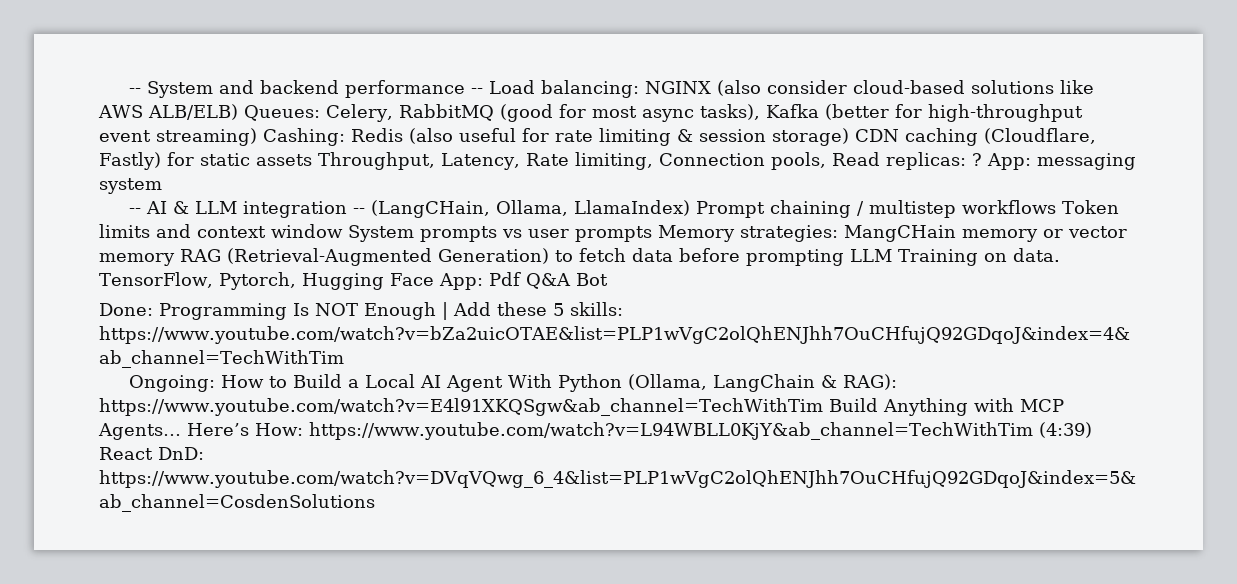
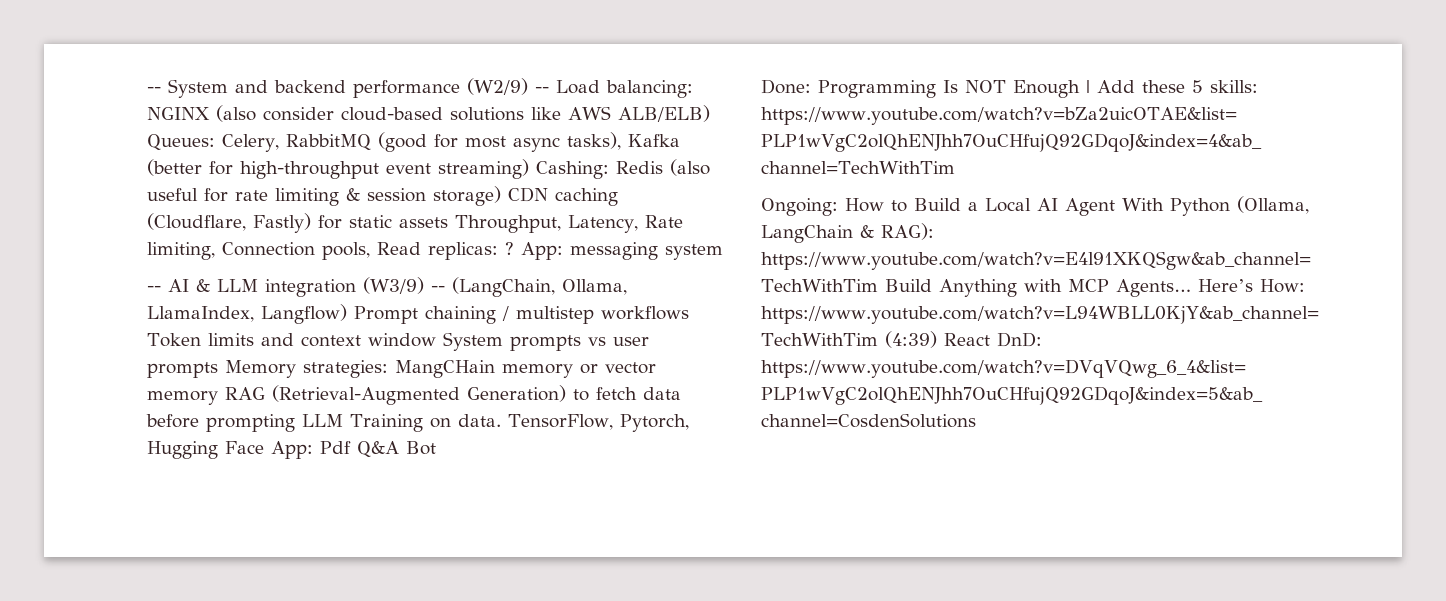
- -- System and backend performance -- Load balancing: NGINX (also consider cloud-based solutions like AWS ALB/ELB) Queues: Celery, RabbitMQ (good for most async tasks), Kafka (better for high-throughput event streaming) Cashing: Redis (also useful for rate limiting & session storage) CDN caching (Cloudflare, Fastly) for static assets Throughput, Latency, Rate limiting, Connection pools, Read replicas: ?
+ -- System and backend performance (W2/9) -- Load balancing: NGINX (also consider cloud-based solutions like AWS ALB/ELB) Queues: Celery, RabbitMQ (good for most async tasks), Kafka (better for high-throughput event streaming) Cashing: Redis (also useful for rate limiting & session storage) CDN caching (Cloudflare, Fastly) for static assets Throughput, Latency, Rate limiting, Connection pools, Read replicas: ?
- -- AI & LLM integration -- (LangCHain, Ollama, LlamaIndex) Prompt chaining / multistep workflows Token limits and context window System prompts vs user prompts Memory strategies: MangCHain memory or vector memory RAG (Retrieval-Augmented Generation) to fetch data before prompting LLM Training on data.
+ -- AI & LLM integration (W3/9) -- (LangChain, Ollama, LlamaIndex, Langflow) Prompt chaining / multistep workflows Token limits and context window System prompts vs user prompts Memory strategies: MangCHain memory or vector memory RAG (Retrieval-Augmented Generation) to fetch data before prompting LLM Training on data.

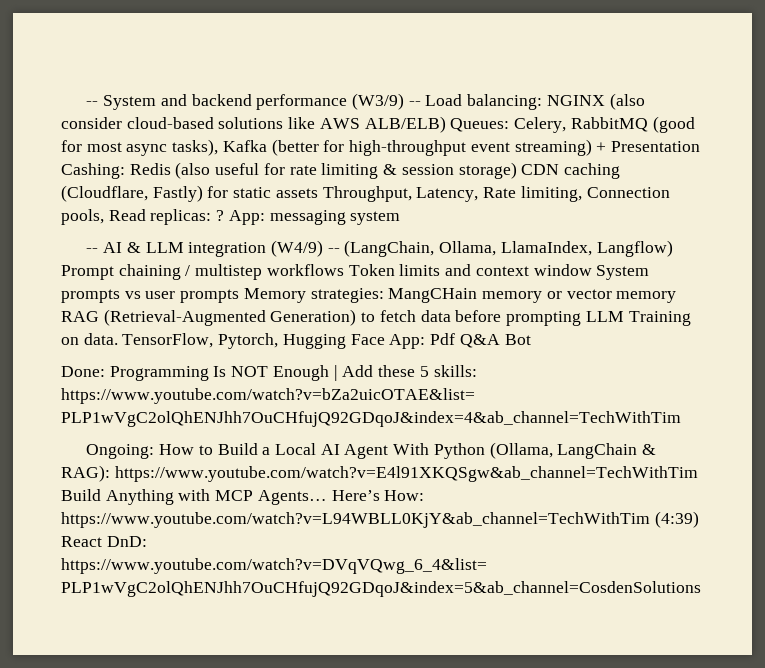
- -- System and backend performance (W2/9) -- Load balancing: NGINX (also consider cloud-based solutions like AWS ALB/ELB) Queues: Celery, RabbitMQ (good for most async tasks), Kafka (better for high-throughput event streaming) Cashing: Redis (also useful for rate limiting & session storage) CDN caching (Cloudflare, Fastly) for static assets Throughput, Latency, Rate limiting, Connection pools, Read replicas: ?
+ -- System and backend performance (W3/9) -- Load balancing: NGINX (also consider cloud-based solutions like AWS ALB/ELB) Queues: Celery, RabbitMQ (good for most async tasks), Kafka (better for high-throughput event streaming) + Presentation Cashing: Redis (also useful for rate limiting & session storage) CDN caching (Cloudflare, Fastly) for static assets Throughput, Latency, Rate limiting, Connection pools, Read replicas: ?
- -- AI & LLM integration (W3/9) -- (LangChain, Ollama, LlamaIndex, Langflow) Prompt chaining / multistep workflows Token limits and context window System prompts vs user prompts Memory strategies: MangCHain memory or vector memory RAG (Retrieval-Augmented Generation) to fetch data before prompting LLM Training on data.
+ -- AI & LLM integration (W4/9) -- (LangChain, Ollama, LlamaIndex, Langflow) Prompt chaining / multistep workflows Token limits and context window System prompts vs user prompts Memory strategies: MangCHain memory or vector memory RAG (Retrieval-Augmented Generation) to fetch data before prompting LLM Training on data.

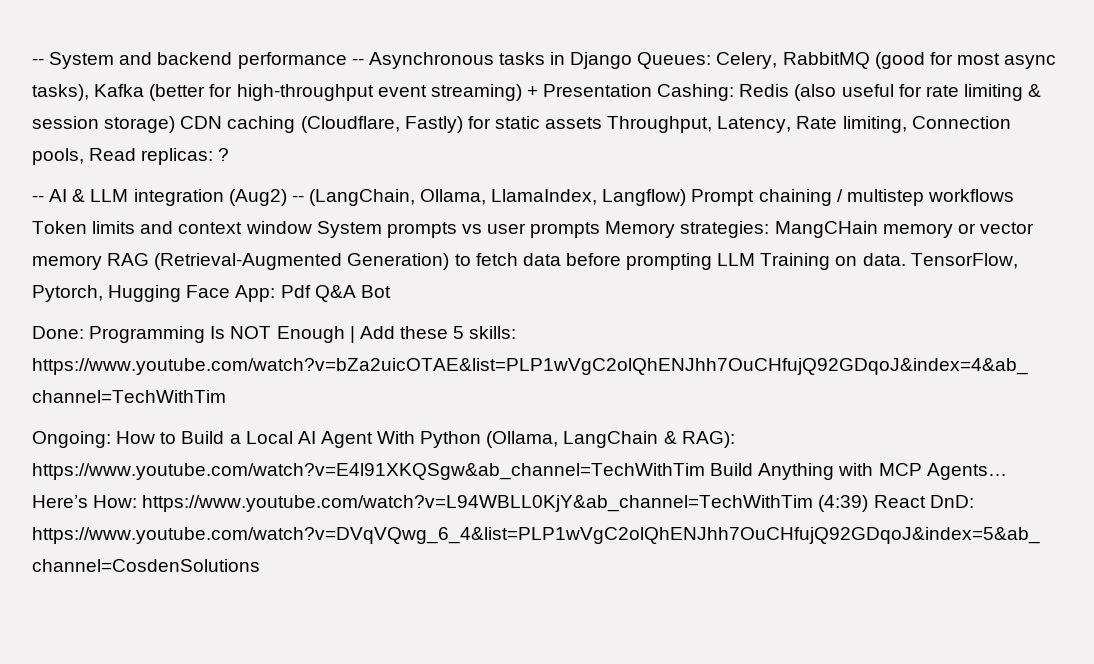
- -- System and backend performance (W3/9) -- Load balancing: NGINX (also consider cloud-based solutions like AWS ALB/ELB) Queues: Celery, RabbitMQ (good for most async tasks), Kafka (better for high-throughput event streaming) + Presentation Cashing: Redis (also useful for rate limiting & session storage) CDN caching (Cloudflare, Fastly) for static assets Throughput, Latency, Rate limiting, Connection pools, Read replicas: ? App: messaging system
+ -- System and backend performance -- Asynchronous tasks in Django Queues: Celery, RabbitMQ (good for most async tasks), Kafka (better for high-throughput event streaming) + Presentation Cashing: Redis (also useful for rate limiting & session storage) CDN caching (Cloudflare, Fastly) for static assets Throughput, Latency, Rate limiting, Connection pools, Read replicas: ?
- -- AI & LLM integration (W4/9) -- (LangChain, Ollama, LlamaIndex, Langflow) Prompt chaining / multistep workflows Token limits and context window System prompts vs user prompts Memory strategies: MangCHain memory or vector memory RAG (Retrieval-Augmented Generation) to fetch data before prompting LLM Training on data.
+ -- AI & LLM integration (Aug2) -- (LangChain, Ollama, LlamaIndex, Langflow) Prompt chaining / multistep workflows Token limits and context window System prompts vs user prompts Memory strategies: MangCHain memory or vector memory RAG (Retrieval-Augmented Generation) to fetch data before prompting LLM Training on data.

